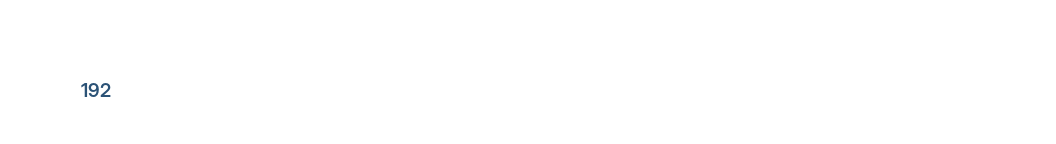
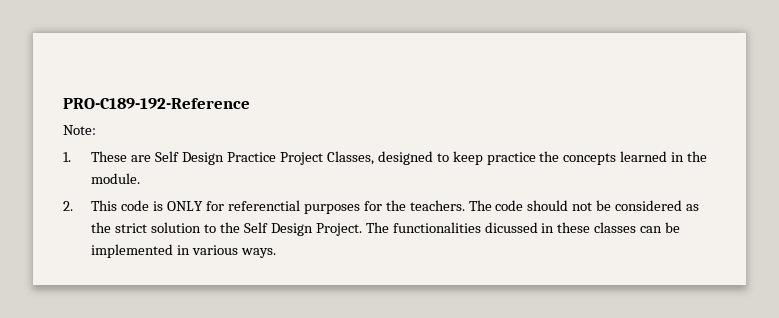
- 192
+ PRO-C189-192-Reference
+ Note:
+ 1. These are Self Design Practice Project Classes, designed to keep practice the concepts learned in the module.
+ 2. This code is ONLY for referenctial purposes for the teachers. The code should not be considered as the strict solution to the Self Design Project. The functionalities dicussed in these classes can be implemented in various ways.

